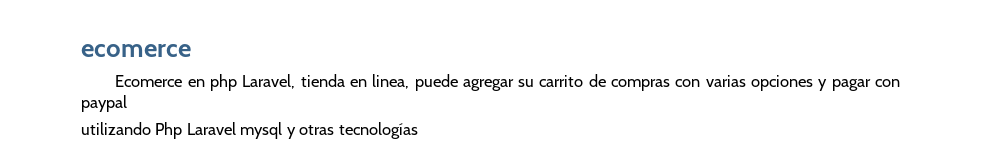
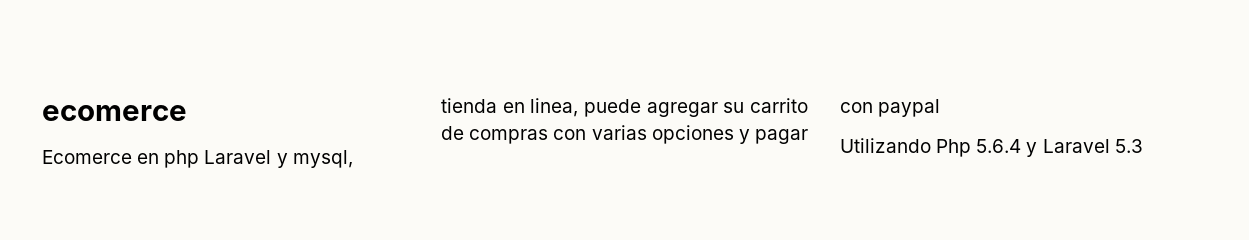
- Ecomerce en php Laravel, tienda en linea, puede agregar su carrito de compras con varias opciones y pagar con paypal
+ Ecomerce en php Laravel y mysql, tienda en linea, puede agregar su carrito de compras con varias opciones y pagar con paypal
- utilizando Php Laravel mysql y otras tecnologías
+ Utilizando Php 5.6.4 y Laravel 5.3

